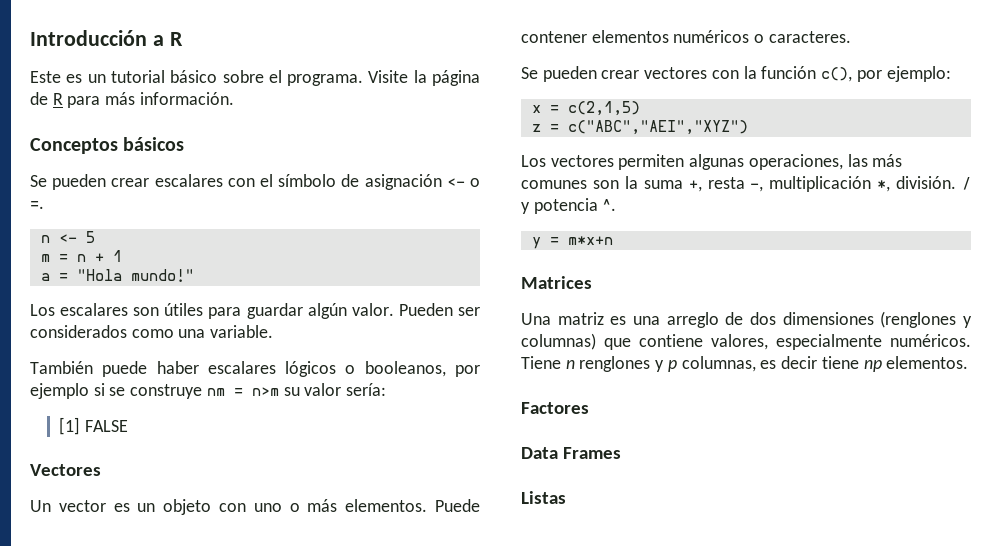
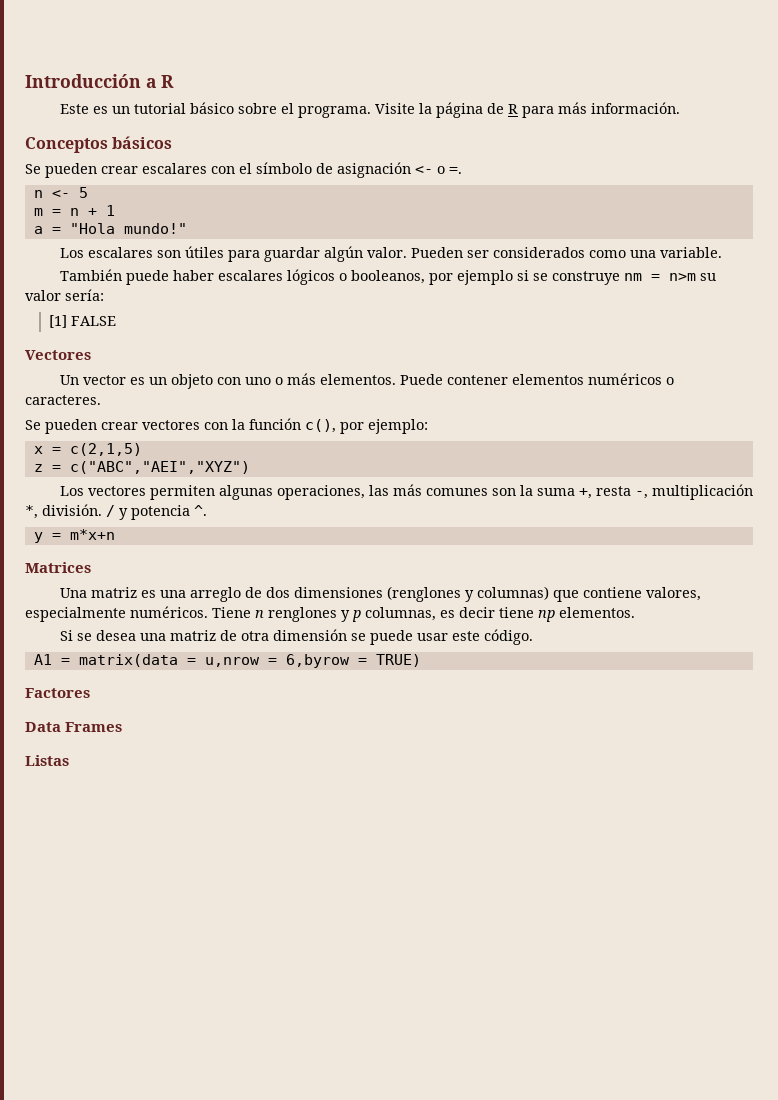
+ Si se desea una matriz de otra dimensión se puede usar este código.
+ A1 = matrix(data = u,nrow = 6,byrow = TRUE)

